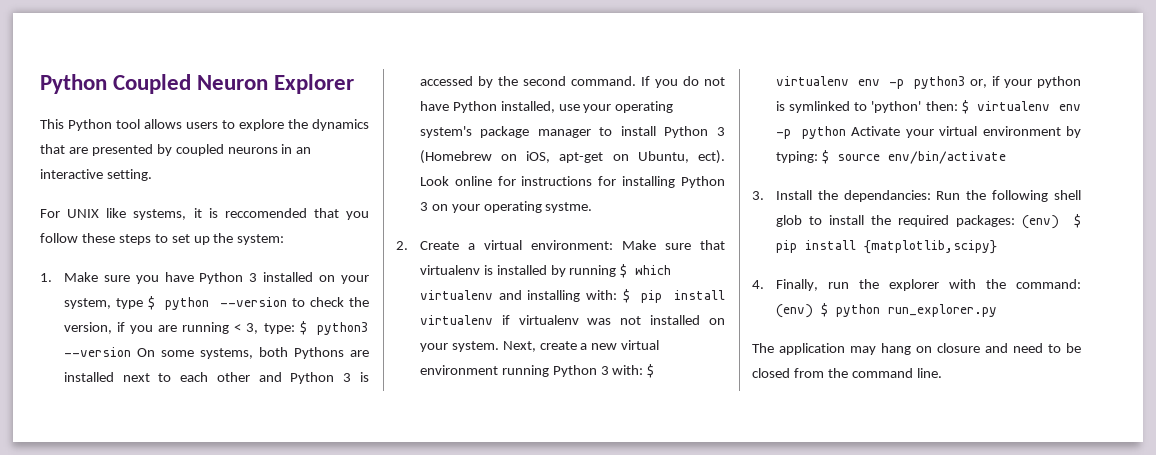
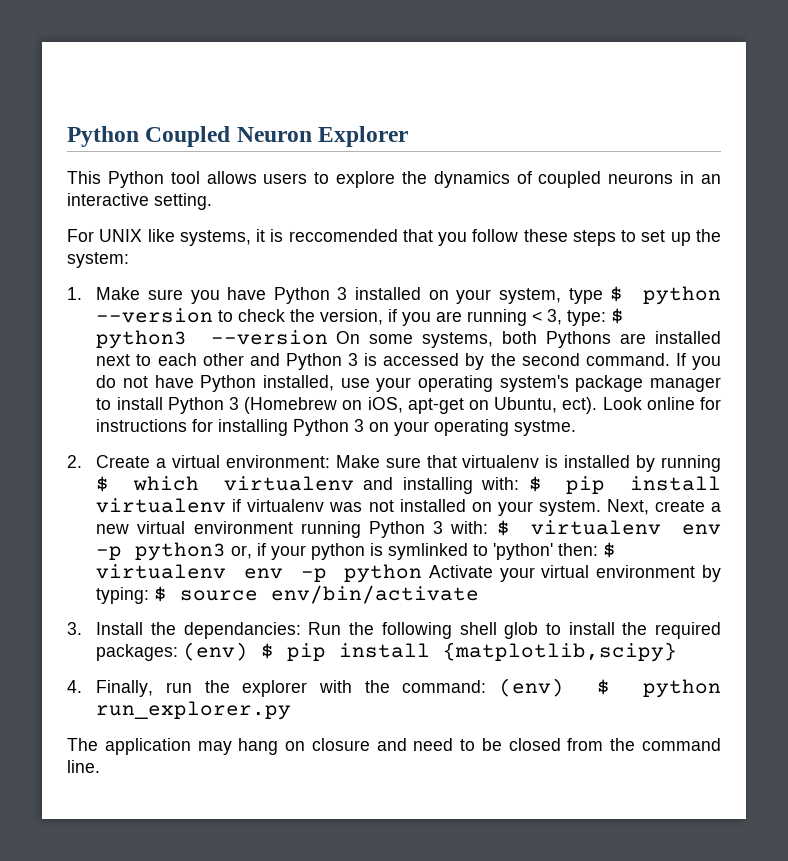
- This Python tool allows users to explore the dynamics that are presented by coupled neurons in an interactive setting.
+ This Python tool allows users to explore the dynamics of coupled neurons in an interactive setting.

